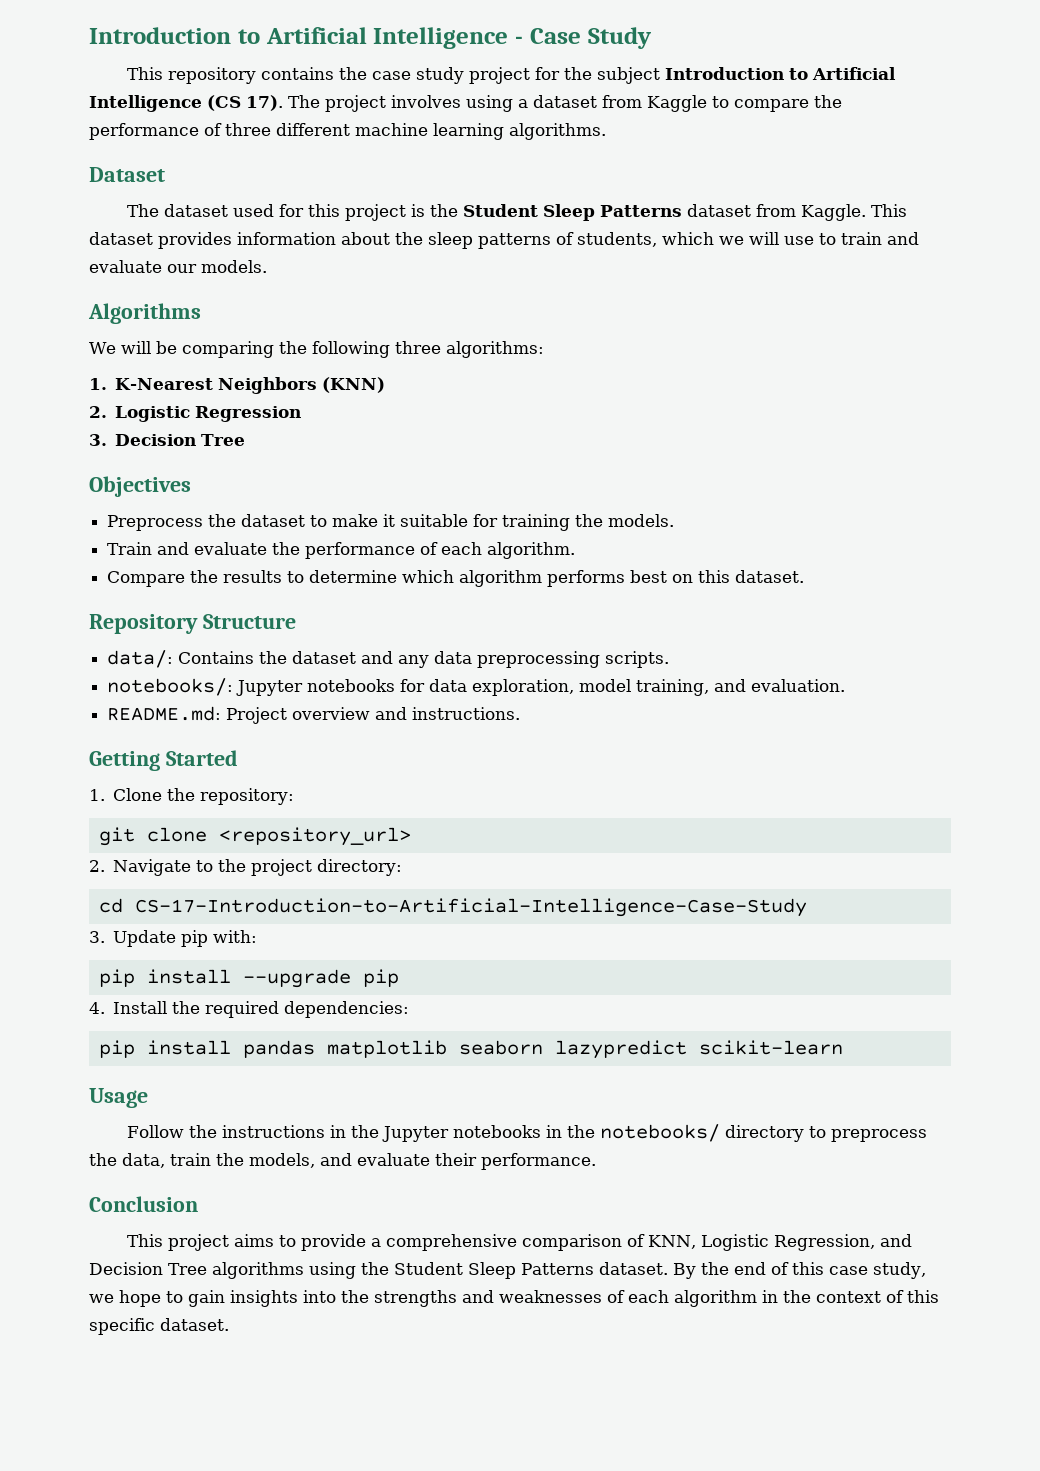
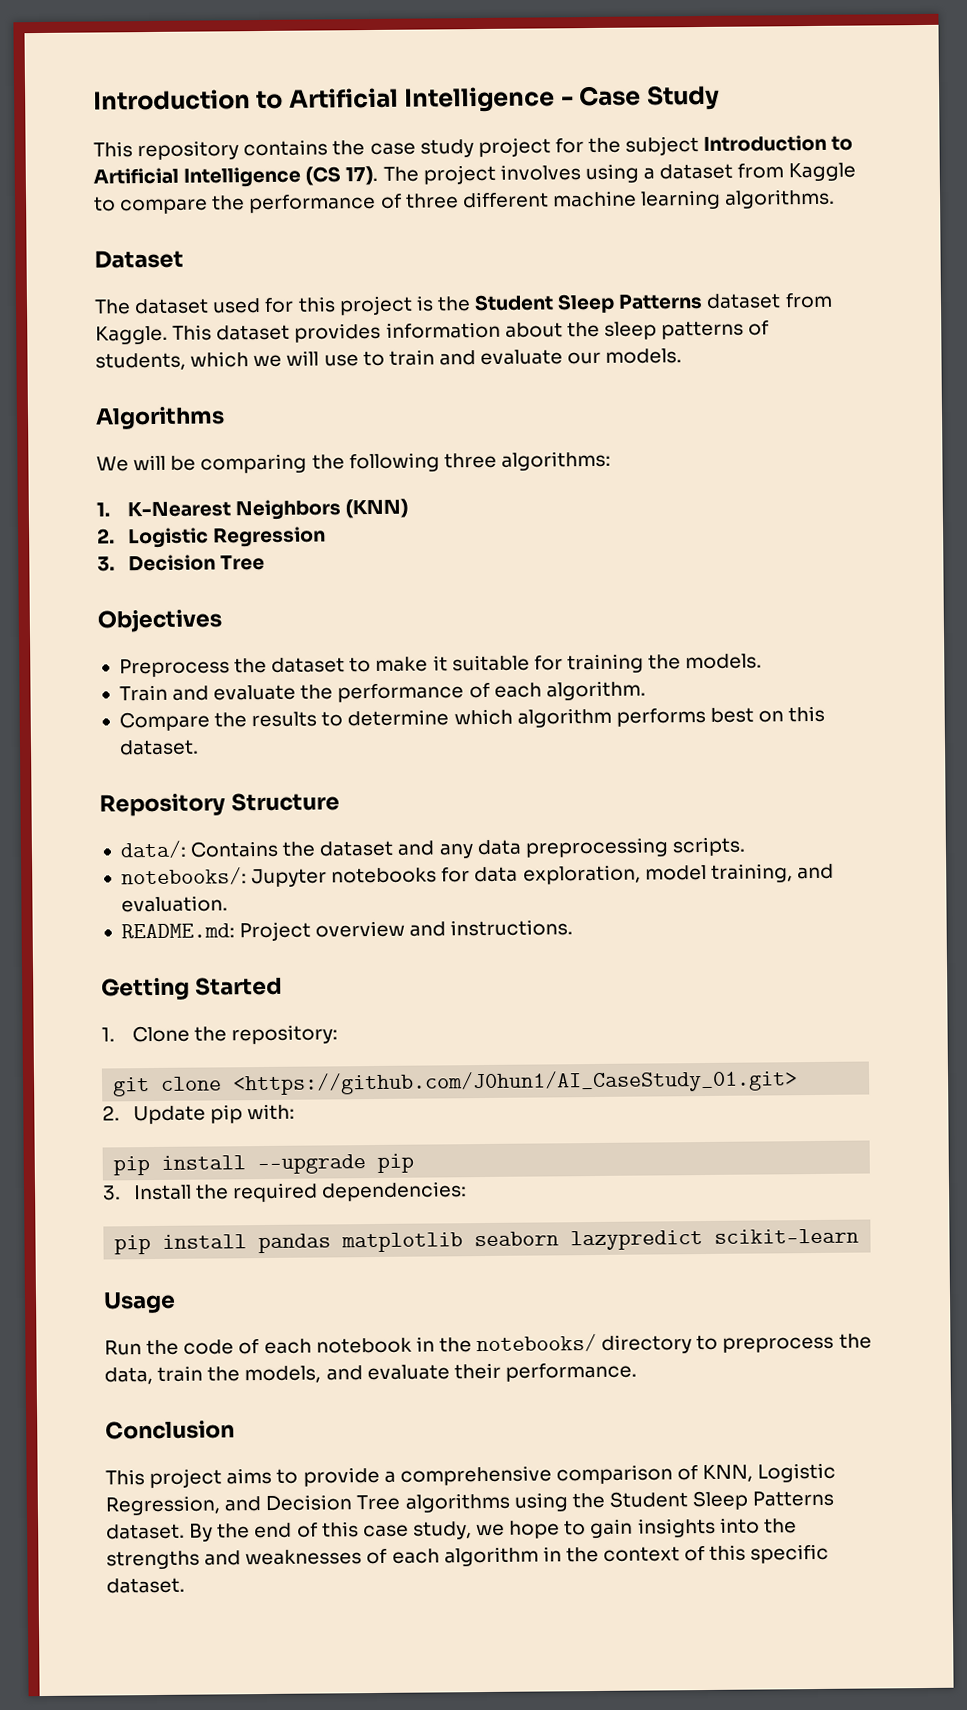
- git clone <repository_url>
- 2. Navigate to the project directory:
- cd CS-17-Introduction-to-Artificial-Intelligence-Case-Study
- 3. Update pip with:
+ git clone <https://github.com/J0hun1/AI_CaseStudy_01.git>
+ 2. Update pip with:
- 4. Install the required dependencies:
+ 3. Install the required dependencies:
- Follow the instructions in the Jupyter notebooks in the notebooks/ directory to preprocess the data, train the models, and evaluate their performance.
+ Run the code of each notebook in the notebooks/ directory to preprocess the data, train the models, and evaluate their performance.

